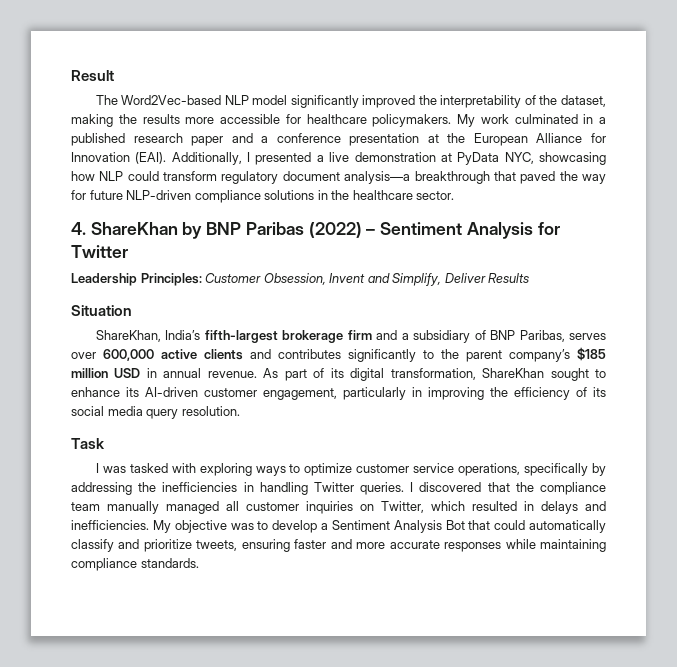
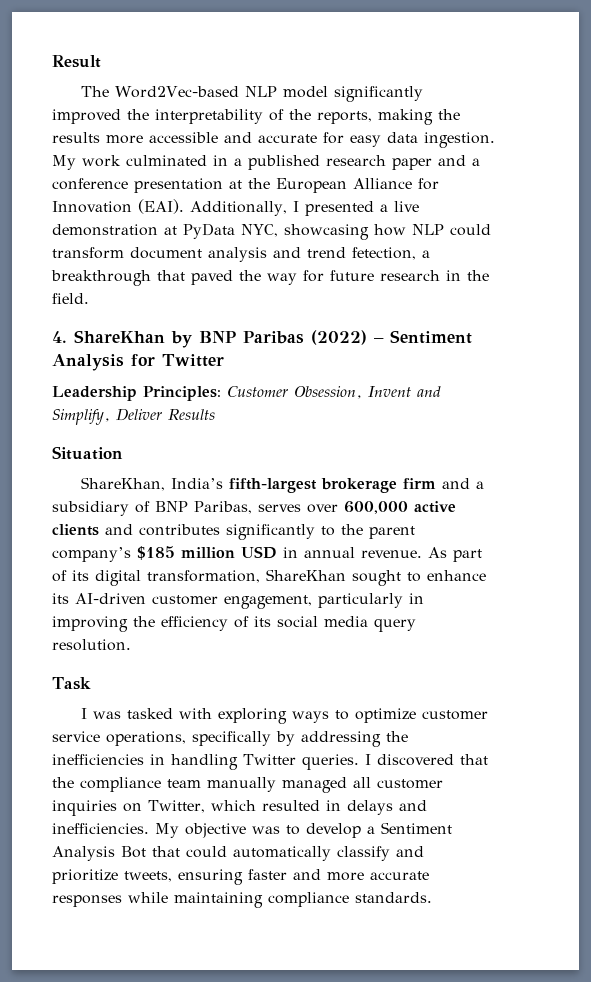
- The Word2Vec-based NLP model significantly improved the interpretability of the dataset, making the results more accessible for healthcare policymakers.
+ The Word2Vec-based NLP model significantly improved the interpretability of the reports, making the results more accessible and accurate for easy data ingestion.
- Additionally, I presented a live demonstration at PyData NYC, showcasing how NLP could transform regulatory document analysis—a breakthrough that paved the way for future NLP-driven compliance solutions in the healthcare sector.
+ Additionally, I presented a live demonstration at PyData NYC, showcasing how NLP could transform document analysis and trend fetection, a breakthrough that paved the way for future research in the field.

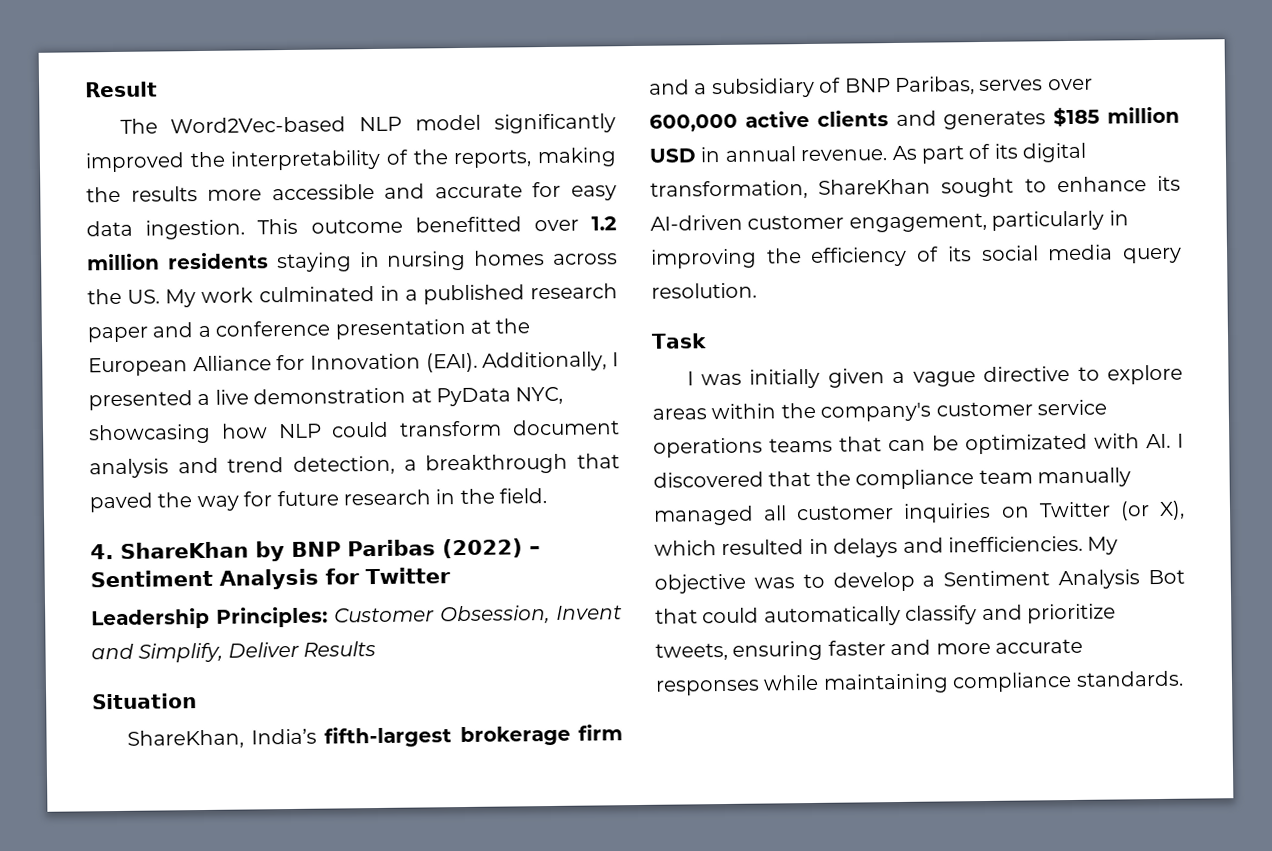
- My work culminated in a published research paper and a conference presentation at the European Alliance for Innovation (EAI).
+ This outcome benefitted over 1.2 million residents staying in nursing homes across the US. My work culminated in a published research paper and a conference presentation at the European Alliance for Innovation (EAI).
- Additionally, I presented a live demonstration at PyData NYC, showcasing how NLP could transform document analysis and trend fetection, a breakthrough that paved the way for future research in the field.
+ Additionally, I presented a live demonstration at PyData NYC, showcasing how NLP could transform document analysis and trend detection, a breakthrough that paved the way for future research in the field.
- ShareKhan, India’s fifth-largest brokerage firm and a subsidiary of BNP Paribas, serves over 600,000 active clients and contributes significantly to the parent company’s $185 million USD in annual revenue.
+ ShareKhan, India’s fifth-largest brokerage firm and a subsidiary of BNP Paribas, serves over 600,000 active clients and generates $185 million USD in annual revenue.
- I was tasked with exploring ways to optimize customer service operations, specifically by addressing the inefficiencies in handling Twitter queries. I discovered that the compliance team manually managed all customer inquiries on Twitter, which resulted in delays and inefficiencies.
+ I was initially given a vague directive to explore areas within the company's customer service operations teams that can be optimizated with AI. I discovered that the compliance team manually managed all customer inquiries on Twitter (or X), which resulted in delays and inefficiencies.

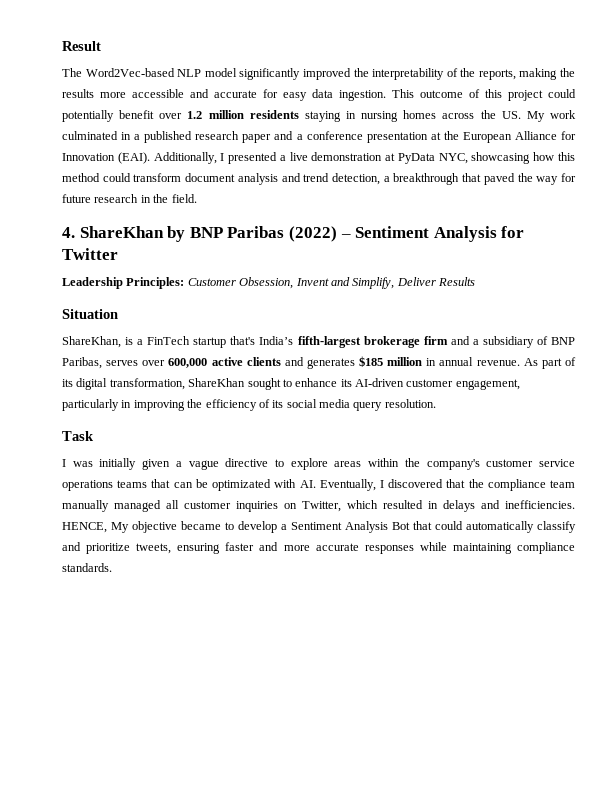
- This outcome benefitted over 1.2 million residents staying in nursing homes across the US. My work culminated in a published research paper and a conference presentation at the European Alliance for Innovation (EAI).
+ This outcome of this project could potentially benefit over 1.2 million residents staying in nursing homes across the US. My work culminated in a published research paper and a conference presentation at the European Alliance for Innovation (EAI).
- Additionally, I presented a live demonstration at PyData NYC, showcasing how NLP could transform document analysis and trend detection, a breakthrough that paved the way for future research in the field.
+ Additionally, I presented a live demonstration at PyData NYC, showcasing how this method could transform document analysis and trend detection, a breakthrough that paved the way for future research in the field.
- ShareKhan, India’s fifth-largest brokerage firm and a subsidiary of BNP Paribas, serves over 600,000 active clients and generates $185 million USD in annual revenue.
+ ShareKhan, is a FinTech startup that's India’s fifth-largest brokerage firm and a subsidiary of BNP Paribas, serves over 600,000 active clients and generates $185 million in annual revenue.
- I was initially given a vague directive to explore areas within the company's customer service operations teams that can be optimizated with AI. I discovered that the compliance team manually managed all customer inquiries on Twitter (or X), which resulted in delays and inefficiencies.
+ I was initially given a vague directive to explore areas within the company's customer service operations teams that can be optimizated with AI. Eventually, I discovered that the compliance team manually managed all customer inquiries on Twitter, which resulted in delays and inefficiencies.
- My objective was to develop a Sentiment Analysis Bot that could automatically classify and prioritize tweets, ensuring faster and more accurate responses while maintaining compliance standards.
+ HENCE, My objective became to develop a Sentiment Analysis Bot that could automatically classify and prioritize tweets, ensuring faster and more accurate responses while maintaining compliance standards.

